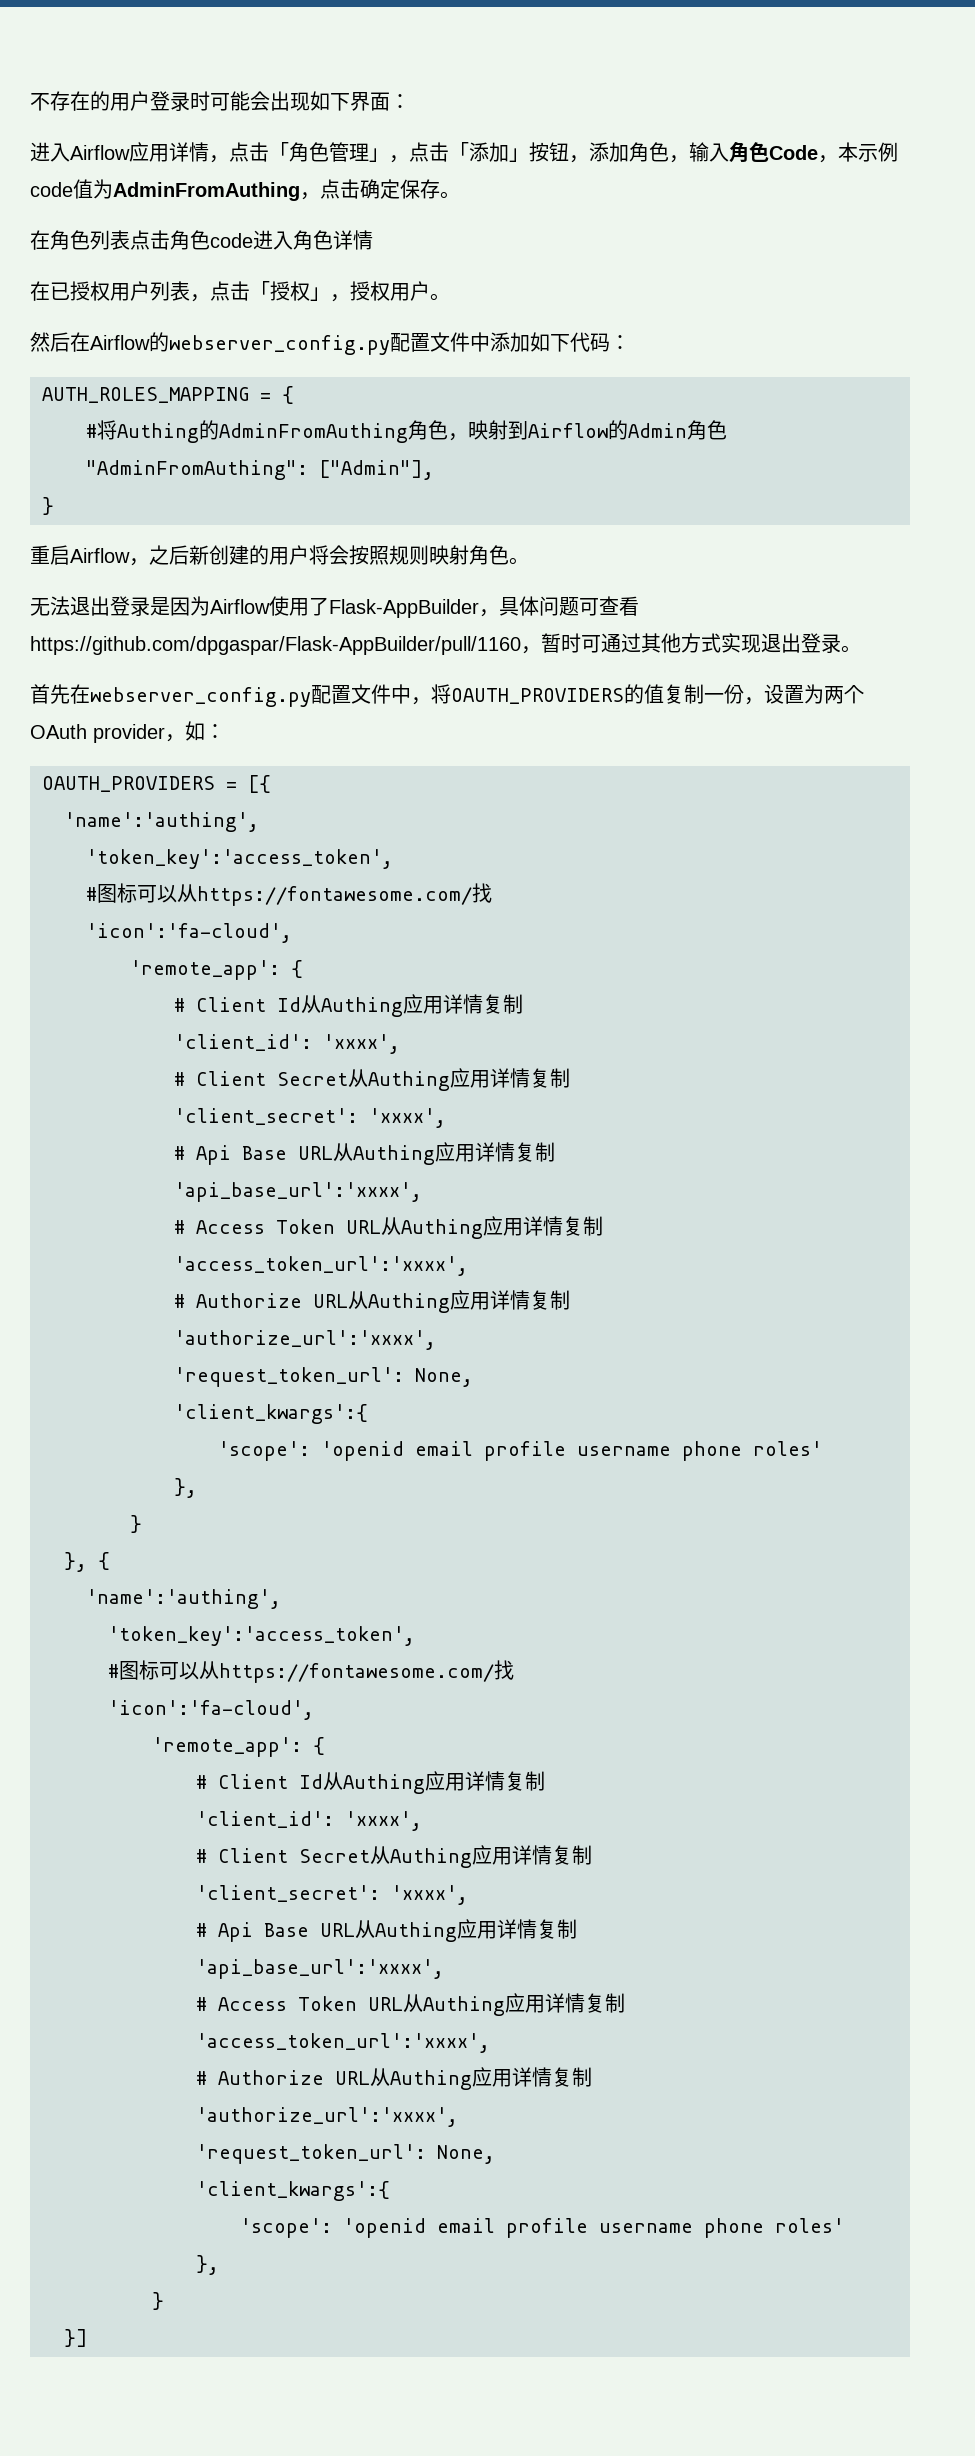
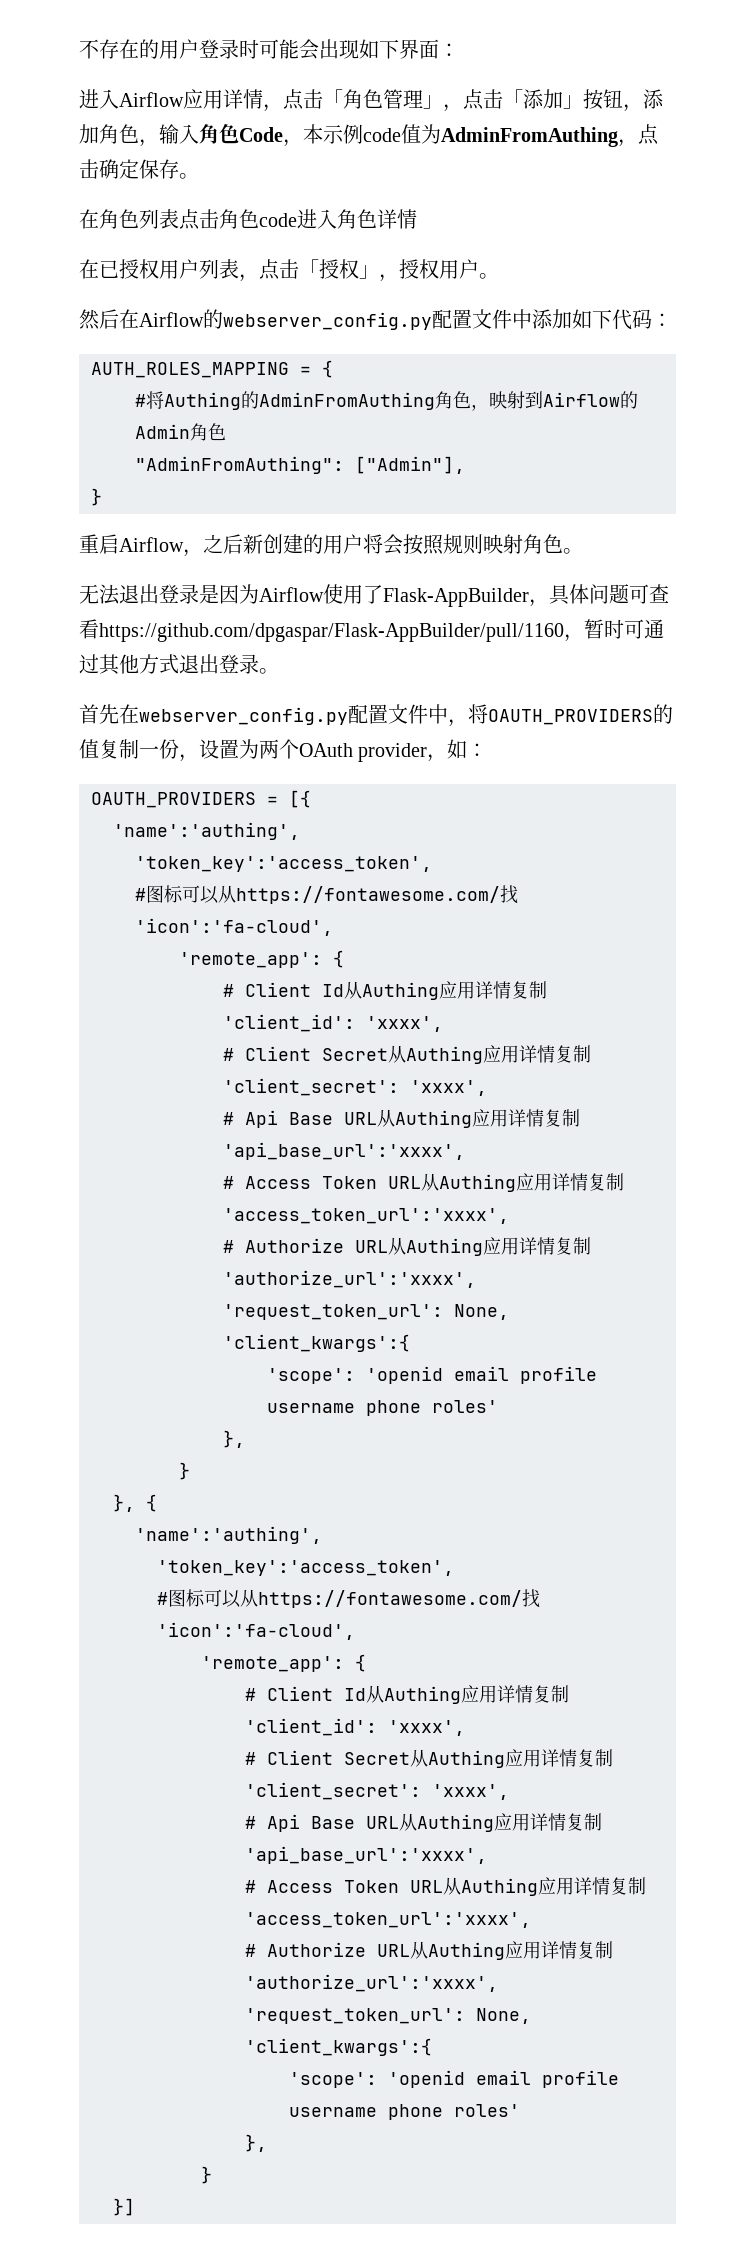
- 无法退出登录是因为Airflow使用了Flask-AppBuilder，具体问题可查看https://github.com/dpgaspar/Flask-AppBuilder/pull/1160，暂时可通过其他方式实现退出登录。
+ 无法退出登录是因为Airflow使用了Flask-AppBuilder，具体问题可查看https://github.com/dpgaspar/Flask-AppBuilder/pull/1160，暂时可通过其他方式退出登录。

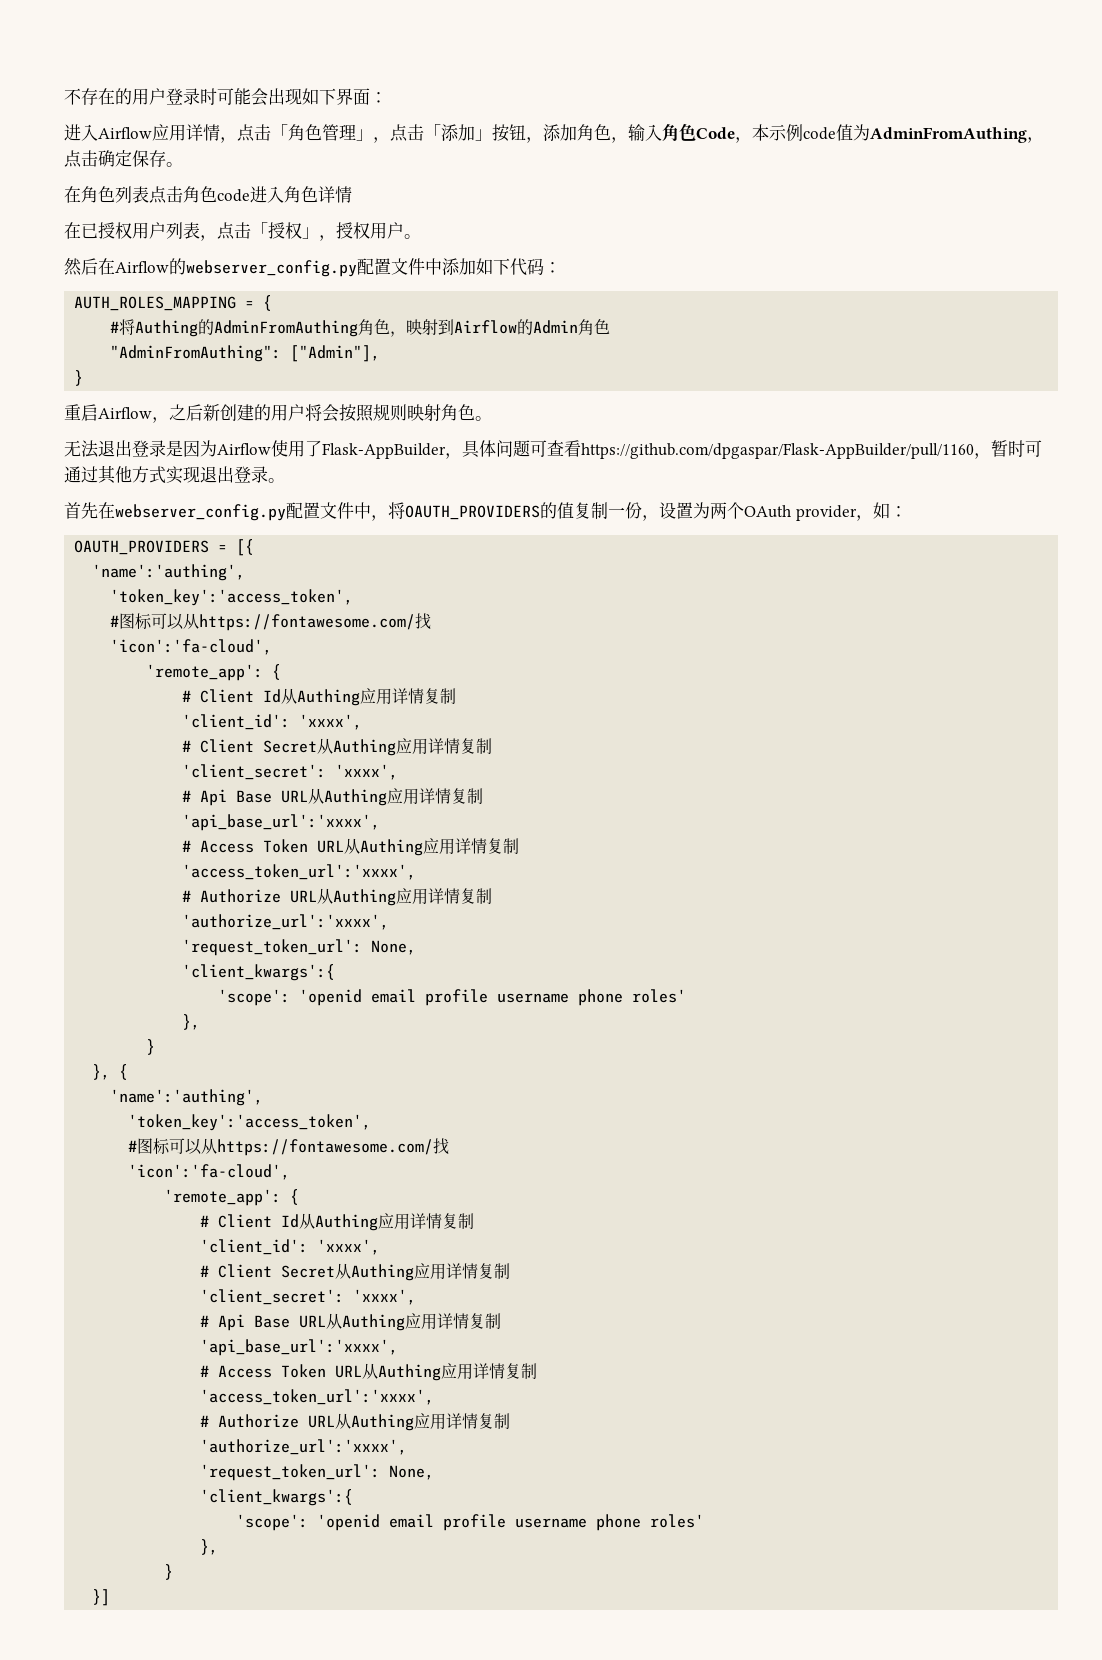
- 无法退出登录是因为Airflow使用了Flask-AppBuilder，具体问题可查看https://github.com/dpgaspar/Flask-AppBuilder/pull/1160，暂时可通过其他方式退出登录。
+ 无法退出登录是因为Airflow使用了Flask-AppBuilder，具体问题可查看https://github.com/dpgaspar/Flask-AppBuilder/pull/1160，暂时可通过其他方式实现退出登录。

